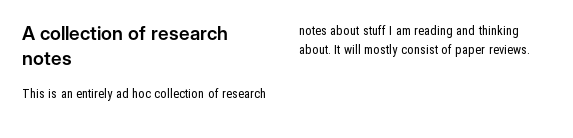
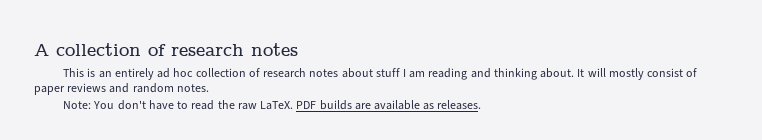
- It will mostly consist of paper reviews.
+ It will mostly consist of paper reviews and random notes.
+ Note: You don't have to read the raw LaTeX. PDF builds are available as releases.

